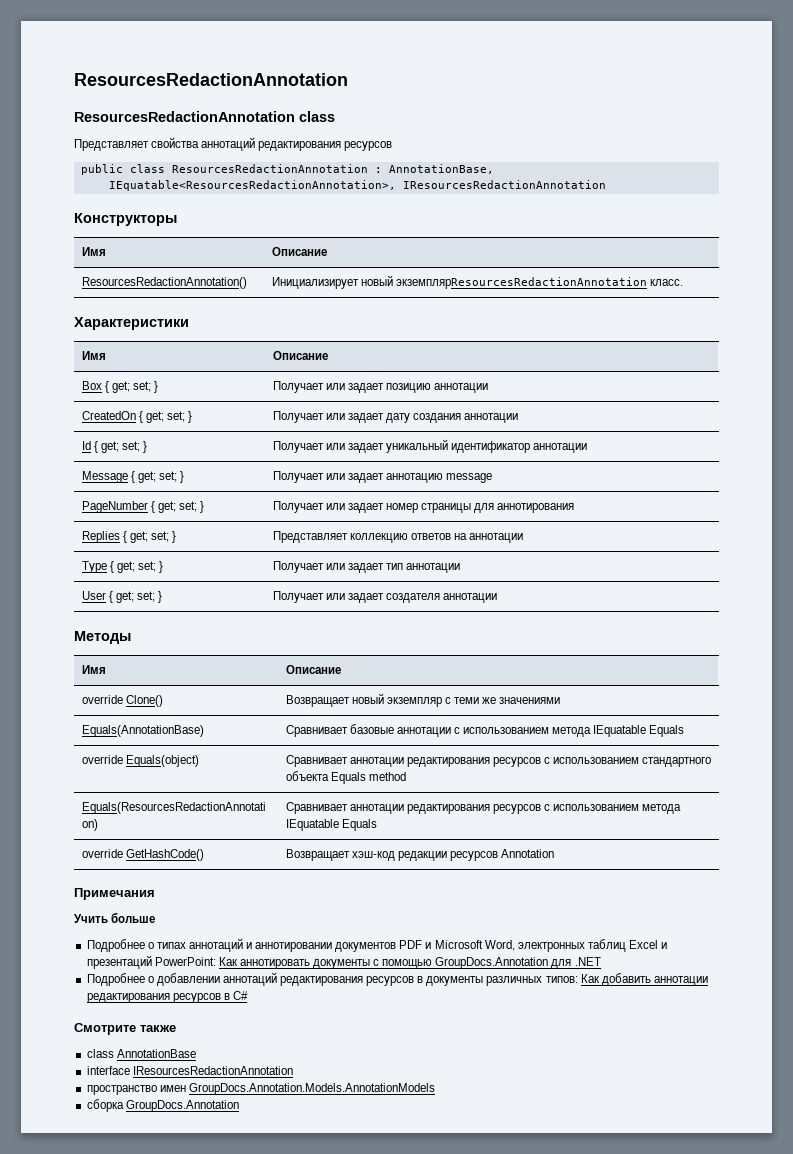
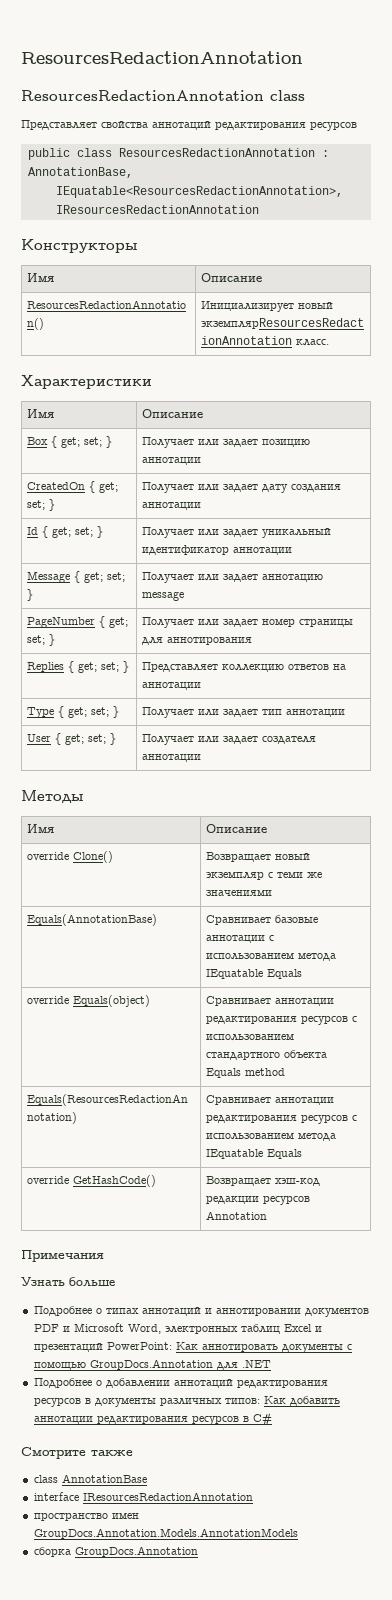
- Учить больше
+ Узнать больше

